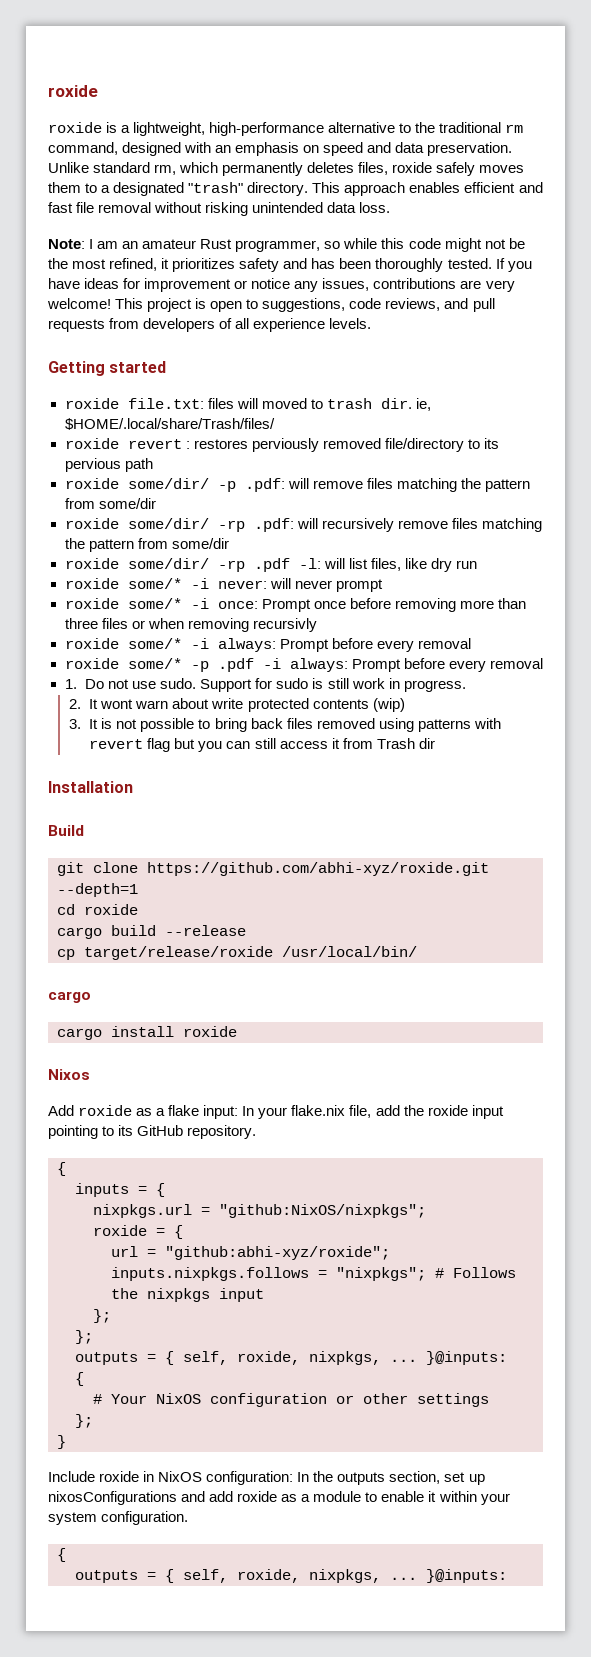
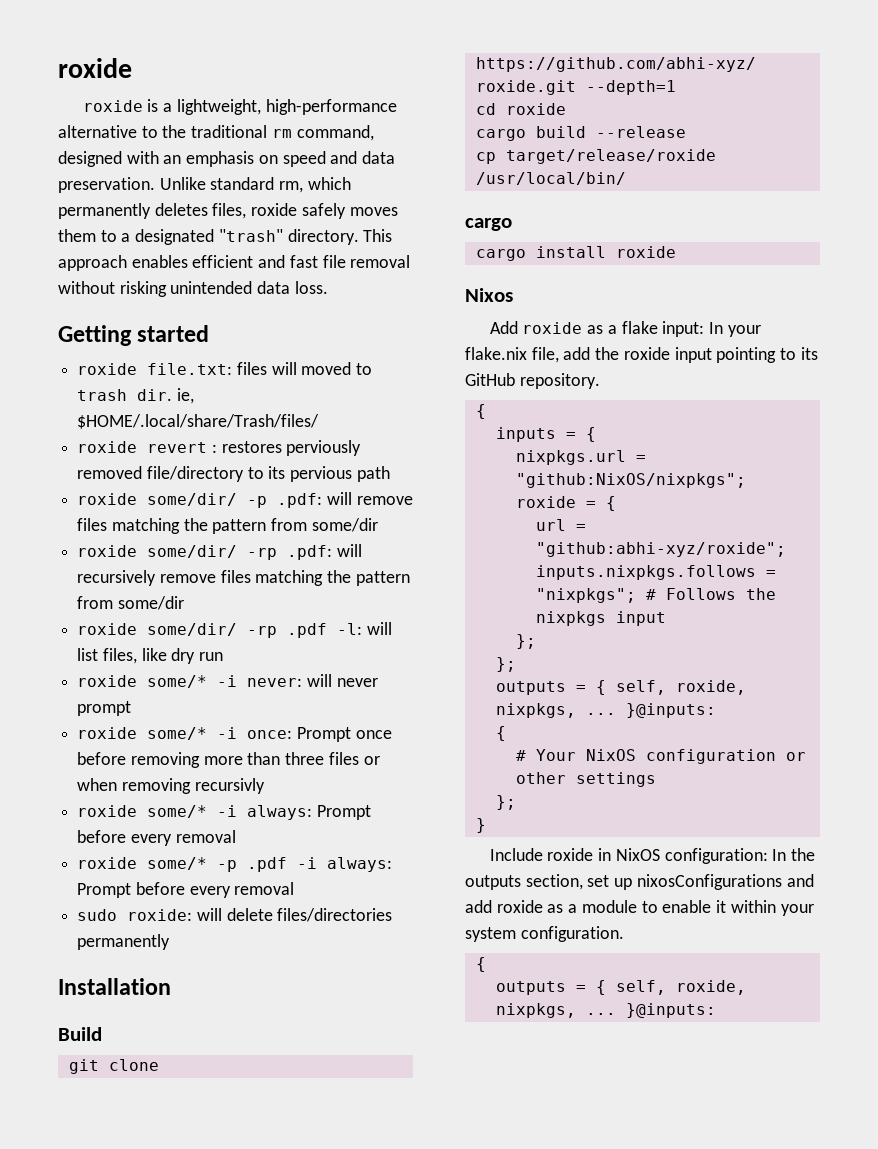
- Note: I am an amateur Rust programmer, so while this code might not be the most refined, it prioritizes safety and has been thoroughly tested. If you have ideas for improvement or notice any issues, contributions are very welcome! This project is open to suggestions, code reviews, and pull requests from developers of all experience levels.
- 1. Do not use sudo. Support for sudo is still work in progress.
- 2. It wont warn about write protected contents (wip)
- 3. It is not possible to bring back files removed using patterns with revert flag but you can still access it from Trash dir
+ sudo roxide: will delete files/directories permanently

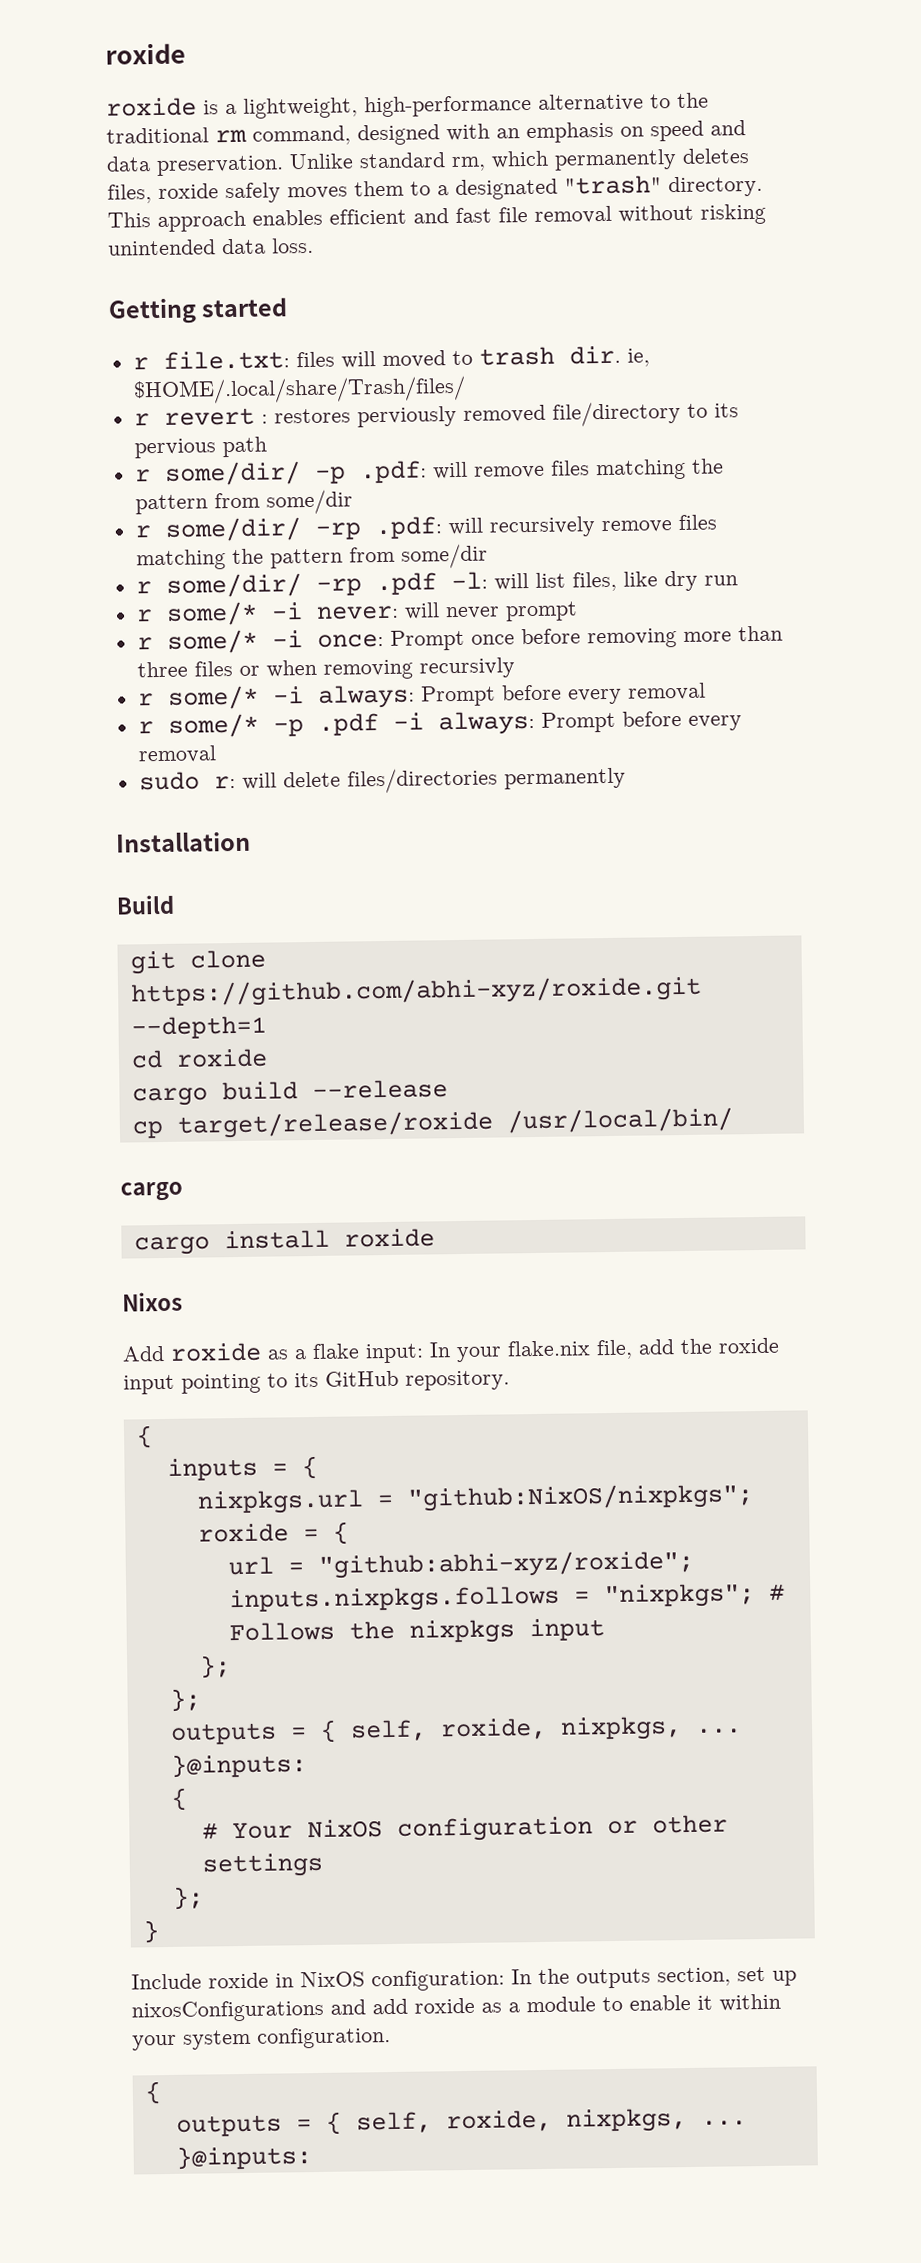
- roxide file.txt: files will moved to trash dir. ie, $HOME/.local/share/Trash/files/
+ r file.txt: files will moved to trash dir. ie, $HOME/.local/share/Trash/files/
- roxide revert : restores perviously removed file/directory to its pervious path
+ r revert : restores perviously removed file/directory to its pervious path
- roxide some/dir/ -p .pdf: will remove files matching the pattern from some/dir
+ r some/dir/ -p .pdf: will remove files matching the pattern from some/dir
- roxide some/dir/ -rp .pdf: will recursively remove files matching the pattern from some/dir
+ r some/dir/ -rp .pdf: will recursively remove files matching the pattern from some/dir
- roxide some/dir/ -rp .pdf -l: will list files, like dry run
+ r some/dir/ -rp .pdf -l: will list files, like dry run
- roxide some/* -i never: will never prompt
+ r some/* -i never: will never prompt
- roxide some/* -i once: Prompt once before removing more than three files or when removing recursivly
+ r some/* -i once: Prompt once before removing more than three files or when removing recursivly
- roxide some/* -i always: Prompt before every removal
+ r some/* -i always: Prompt before every removal
- roxide some/* -p .pdf -i always: Prompt before every removal
+ r some/* -p .pdf -i always: Prompt before every removal
- sudo roxide: will delete files/directories permanently
+ sudo r: will delete files/directories permanently

